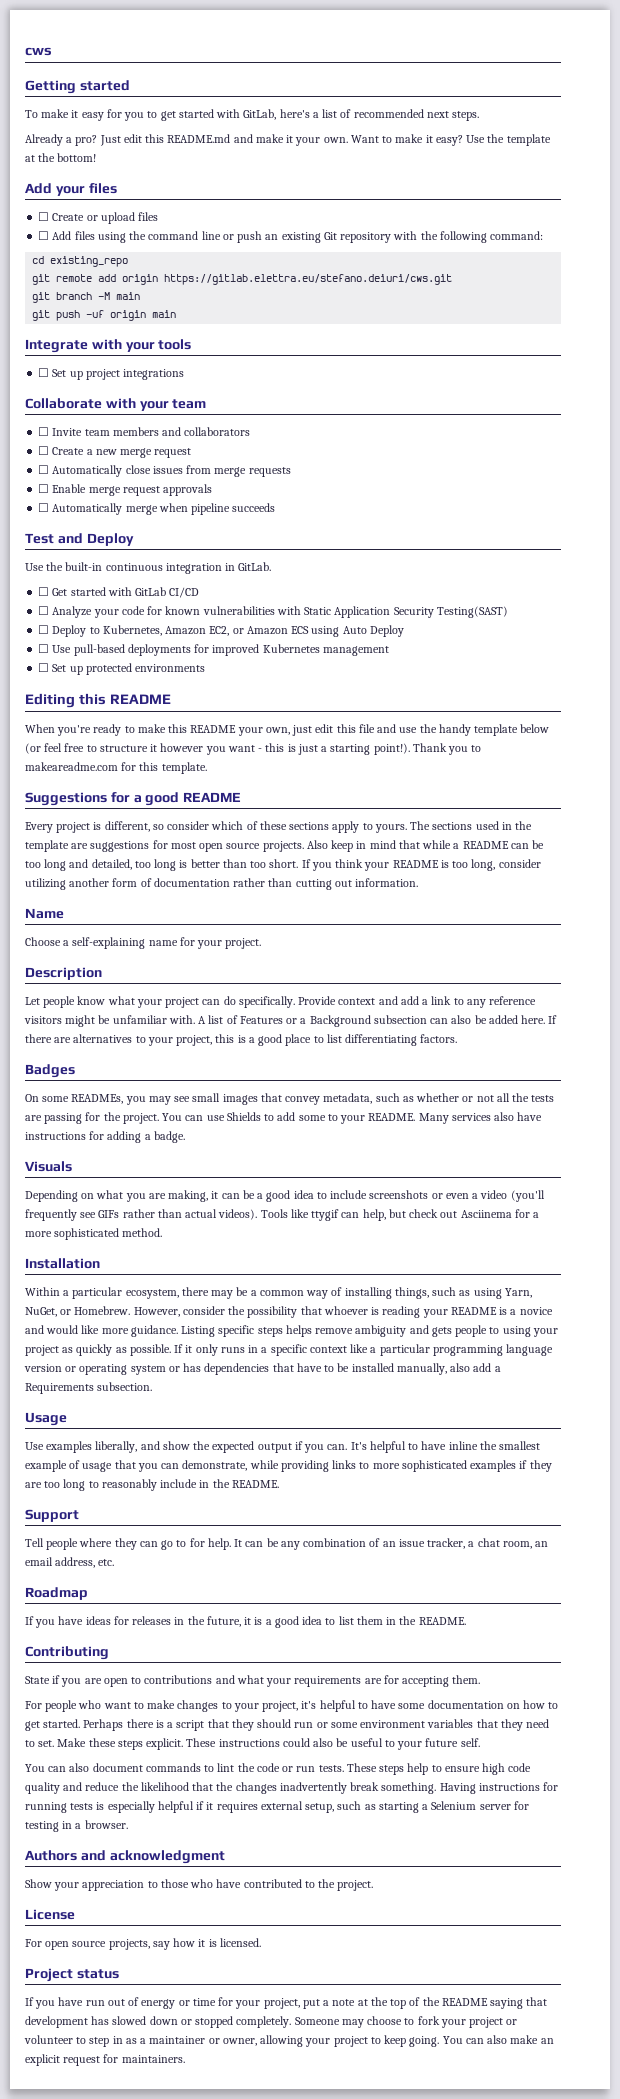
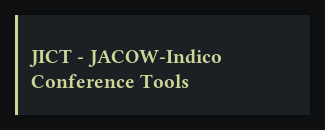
- cws
- Getting started
- To make it easy for you to get started with GitLab, here's a list of recommended next steps.
- Already a pro? Just edit this README.md and make it your own. Want to make it easy? Use the template at the bottom!
- Add your files
- ☐ Create or upload files
- ☐ Add files using the command line or push an existing Git repository with the following command:
- cd existing_repo
- git remote add origin https://gitlab.elettra.eu/stefano.deiuri/cws.git
- git branch -M main
- git push -uf origin main
- Integrate with your tools
- ☐ Set up project integrations
- Collaborate with your team
- ☐ Invite team members and collaborators
- ☐ Create a new merge request
- ☐ Automatically close issues from merge requests
- ☐ Enable merge request approvals
- ☐ Automatically merge when pipeline succeeds
- Test and Deploy
- Use the built-in continuous integration in GitLab.
- ☐ Get started with GitLab CI/CD
- ☐ Analyze your code for known vulnerabilities with Static Application Security Testing(SAST)
- ☐ Deploy to Kubernetes, Amazon EC2, or Amazon ECS using Auto Deploy
- ☐ Use pull-based deployments for improved Kubernetes management
- ☐ Set up protected environments
- Editing this README
- When you're ready to make this README your own, just edit this file and use the handy template below (or feel free to structure it however you want - this is just a starting point!). Thank you to makeareadme.com for this template.
- Suggestions for a good README
- Every project is different, so consider which of these sections apply to yours. The sections used in the template are suggestions for most open source projects. Also keep in mind that while a README can be too long and detailed, too long is better than too short. If you think your README is too long, consider utilizing another form of documentation rather than cutting out information.
- Name
- Choose a self-explaining name for your project.
- Description
- Let people know what your project can do specifically. Provide context and add a link to any reference visitors might be unfamiliar with. A list of Features or a Background subsection can also be added here. If there are alternatives to your project, this is a good place to list differentiating factors.
- Badges
- On some READMEs, you may see small images that convey metadata, such as whether or not all the tests are passing for the project. You can use Shields to add some to your README. Many services also have instructions for adding a badge.
- Visuals
- Depending on what you are making, it can be a good idea to include screenshots or even a video (you'll frequently see GIFs rather than actual videos). Tools like ttygif can help, but check out Asciinema for a more sophisticated method.
- Installation
- Within a particular ecosystem, there may be a common way of installing things, such as using Yarn, NuGet, or Homebrew. However, consider the possibility that whoever is reading your README is a novice and would like more guidance. Listing specific steps helps remove ambiguity and gets people to using your project as quickly as possible. If it only runs in a specific context like a particular programming language version or operating system or has dependencies that have to be installed manually, also add a Requirements subsection.
- Usage
- Use examples liberally, and show the expected output if you can. It's helpful to have inline the smallest example of usage that you can demonstrate, while providing links to more sophisticated examples if they are too long to reasonably include in the README.
- Support
- Tell people where they can go to for help. It can be any combination of an issue tracker, a chat room, an email address, etc.
- Roadmap
- If you have ideas for releases in the future, it is a good idea to list them in the README.
- Contributing
- State if you are open to contributions and what your requirements are for accepting them.
- For people who want to make changes to your project, it's helpful to have some documentation on how to get started. Perhaps there is a script that they should run or some environment variables that they need to set. Make these steps explicit. These instructions could also be useful to your future self.
- You can also document commands to lint the code or run tests. These steps help to ensure high code quality and reduce the likelihood that the changes inadvertently break something. Having instructions for running tests is especially helpful if it requires external setup, such as starting a Selenium server for testing in a browser.
- Authors and acknowledgment
- Show your appreciation to those who have contributed to the project.
- License
- For open source projects, say how it is licensed.
- Project status
- If you have run out of energy or time for your project, put a note at the top of the README saying that development has slowed down or stopped completely. Someone may choose to fork your project or volunteer to step in as a maintainer or owner, allowing your project to keep going. You can also make an explicit request for maintainers.
+ JICT - JACOW-Indico Conference Tools

